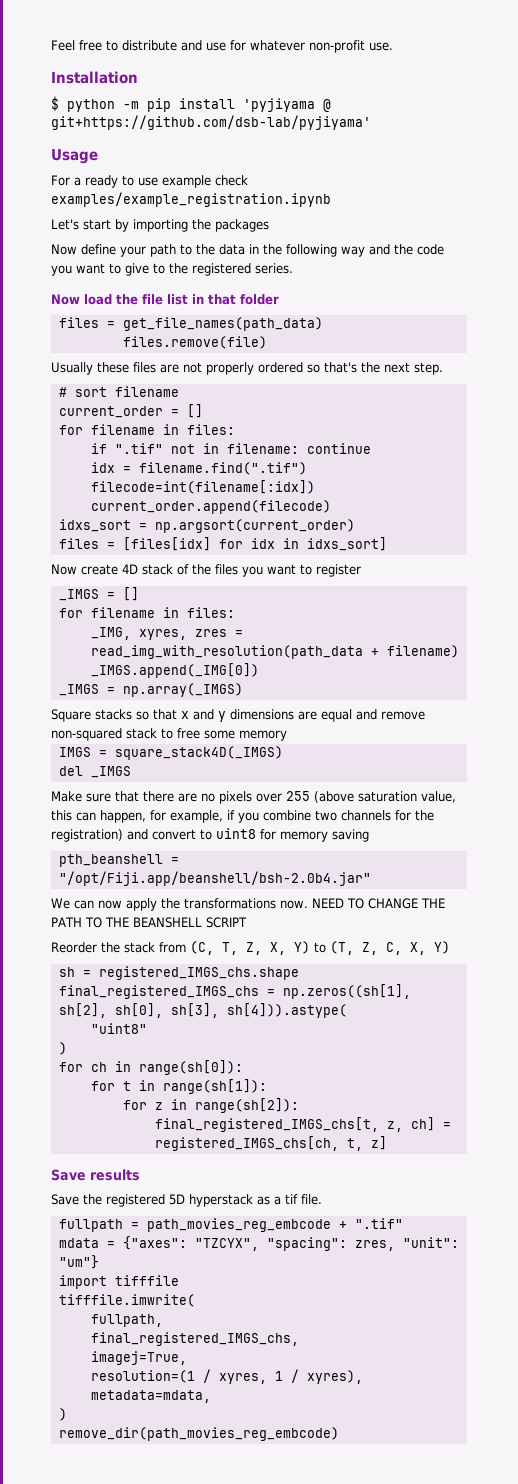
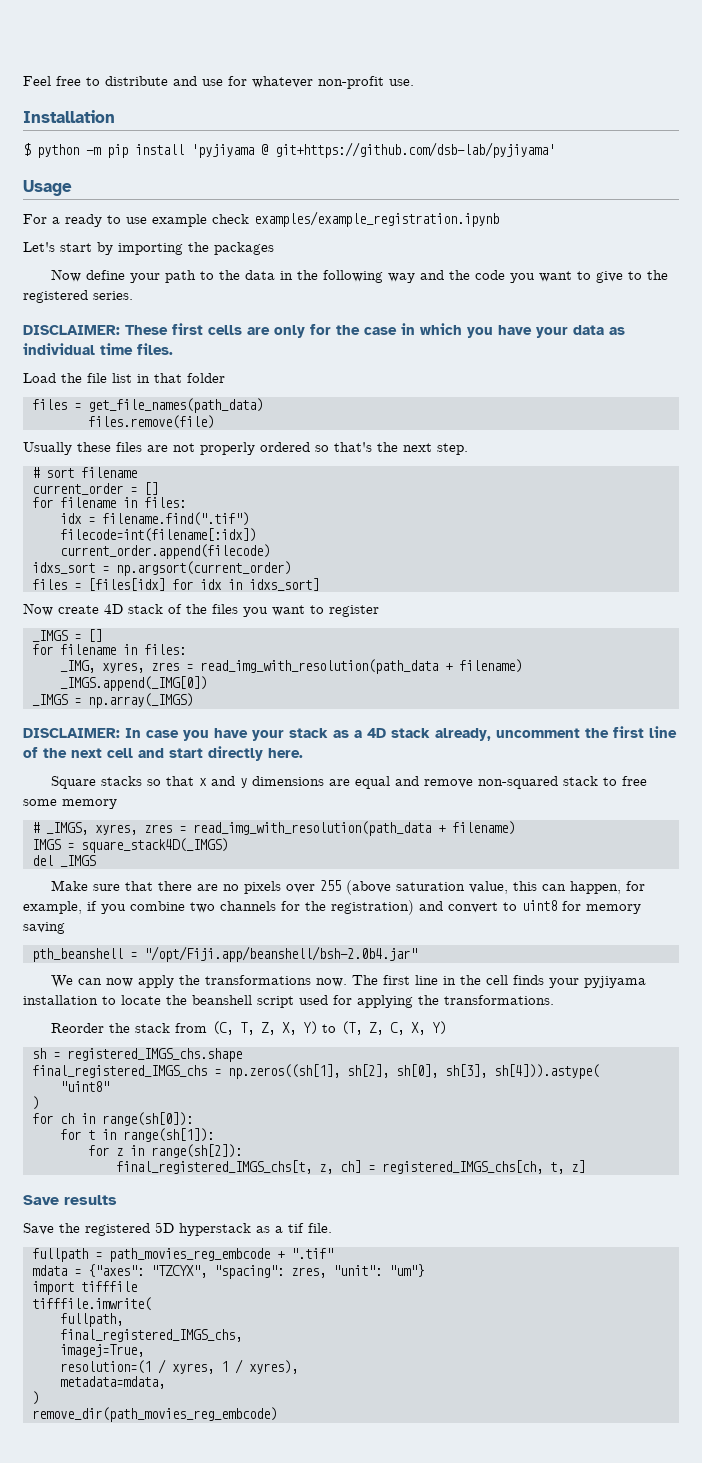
- Now load the file list in that folder
+ DISCLAIMER: These first cells are only for the case in which you have your data as individual time files.
+ Load the file list in that folder
- if ".tif" not in filename: continue
+ DISCLAIMER: In case you have your stack as a 4D stack already, uncomment the first line of the next cell and start directly here.
+ # _IMGS, xyres, zres = read_img_with_resolution(path_data + filename)
- NEED TO CHANGE THE PATH TO THE BEANSHELL SCRIPT
+ The first line in the cell finds your pyjiyama installation to locate the beanshell script used for applying the transformations.

